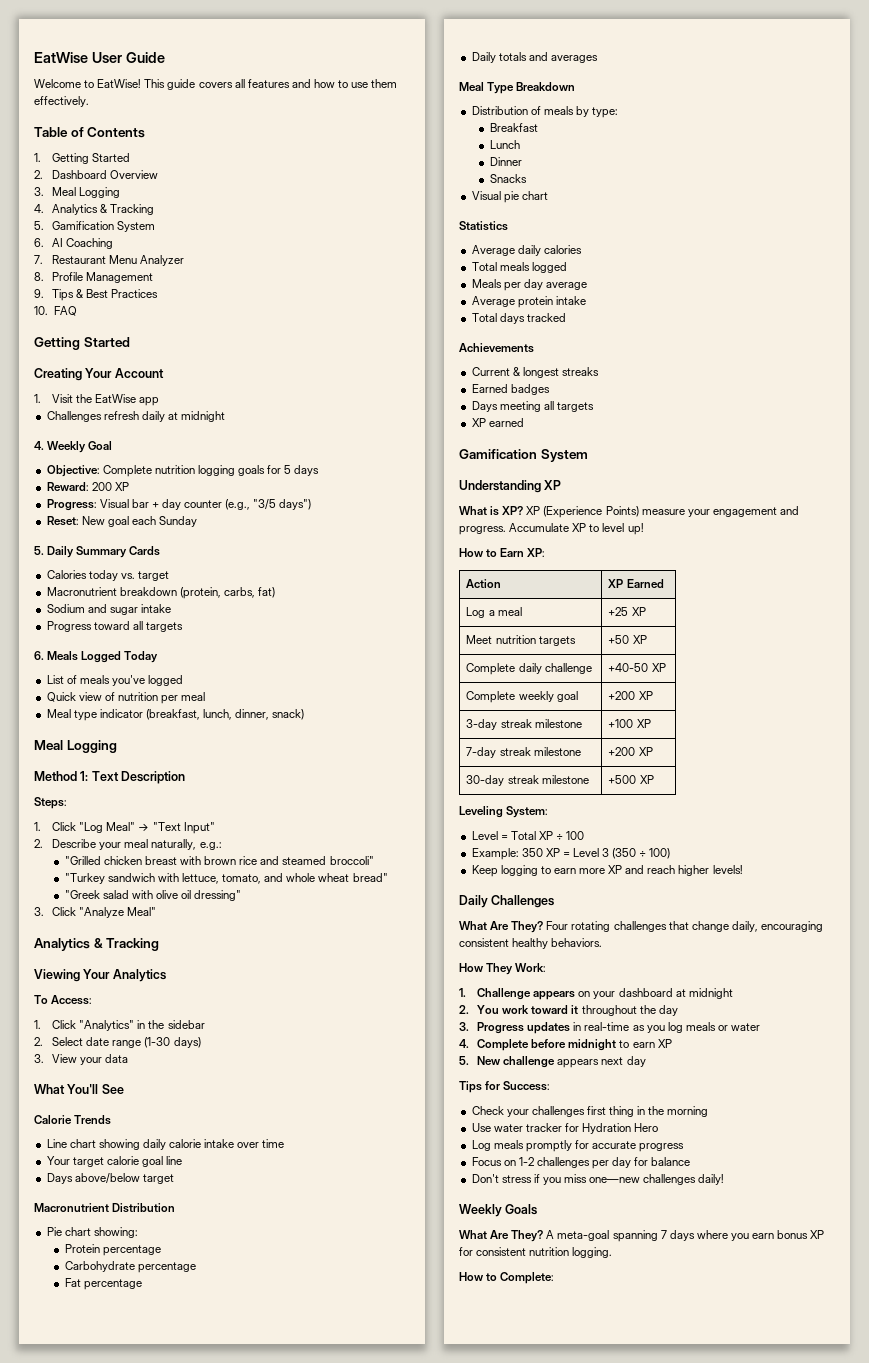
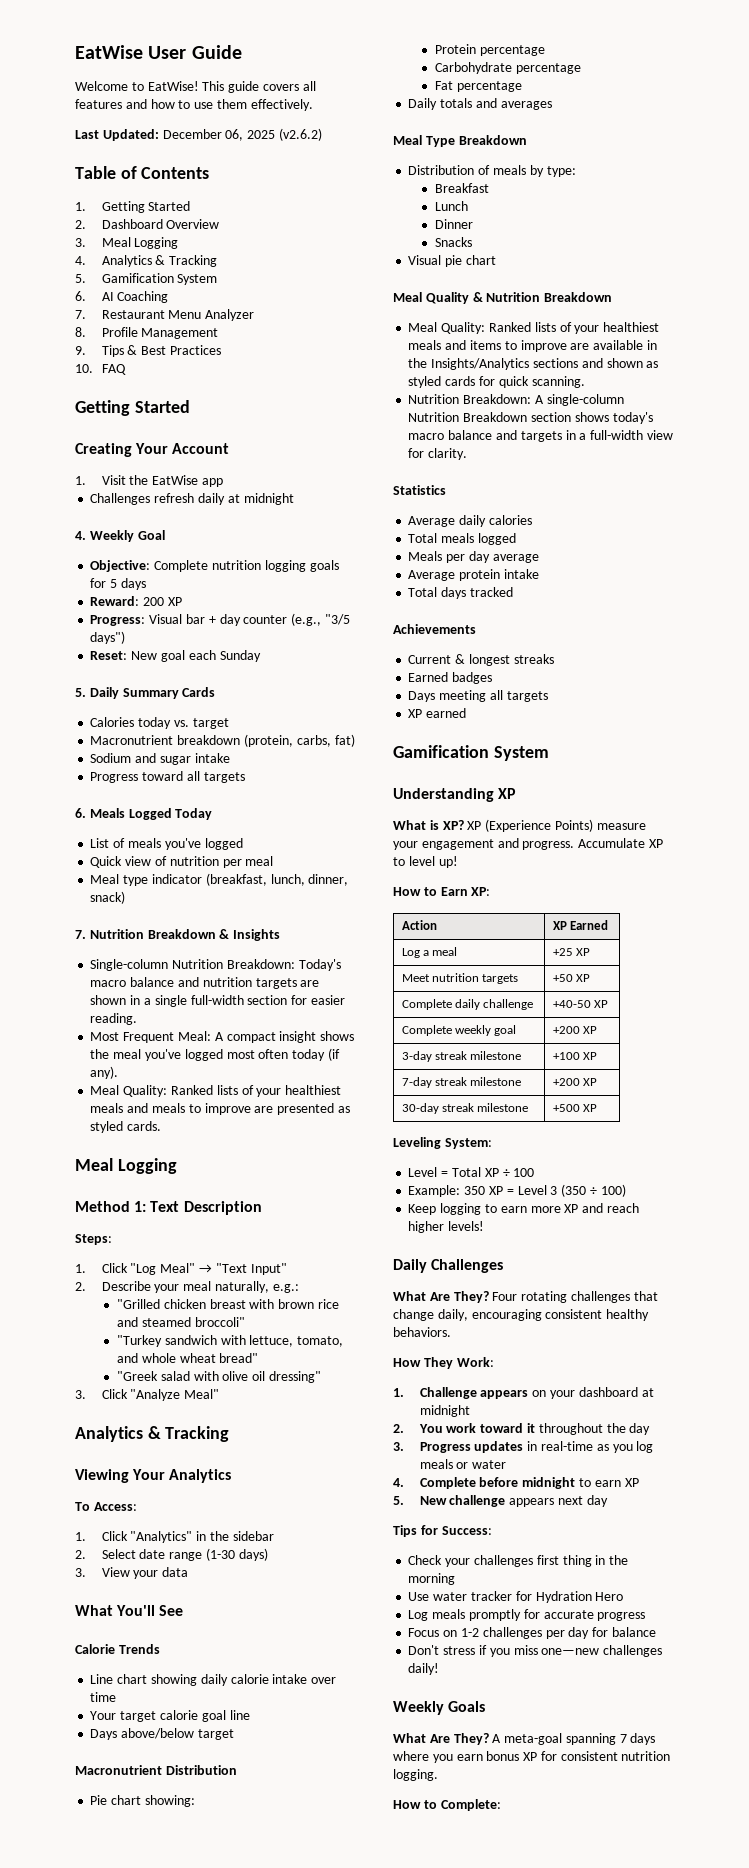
+ Last Updated: December 06, 2025 (v2.6.2)
+ 7. Nutrition Breakdown & Insights
+ Single-column Nutrition Breakdown: Today's macro balance and nutrition targets are shown in a single full-width section for easier reading.
+ Most Frequent Meal: A compact insight shows the meal you've logged most often today (if any).
+ Meal Quality: Ranked lists of your healthiest meals and meals to improve are presented as styled cards.
+ Meal Quality & Nutrition Breakdown
+ Meal Quality: Ranked lists of your healthiest meals and items to improve are available in the Insights/Analytics sections and shown as styled cards for quick scanning.
+ Nutrition Breakdown: A single-column Nutrition Breakdown section shows today's macro balance and targets in a full-width view for clarity.

